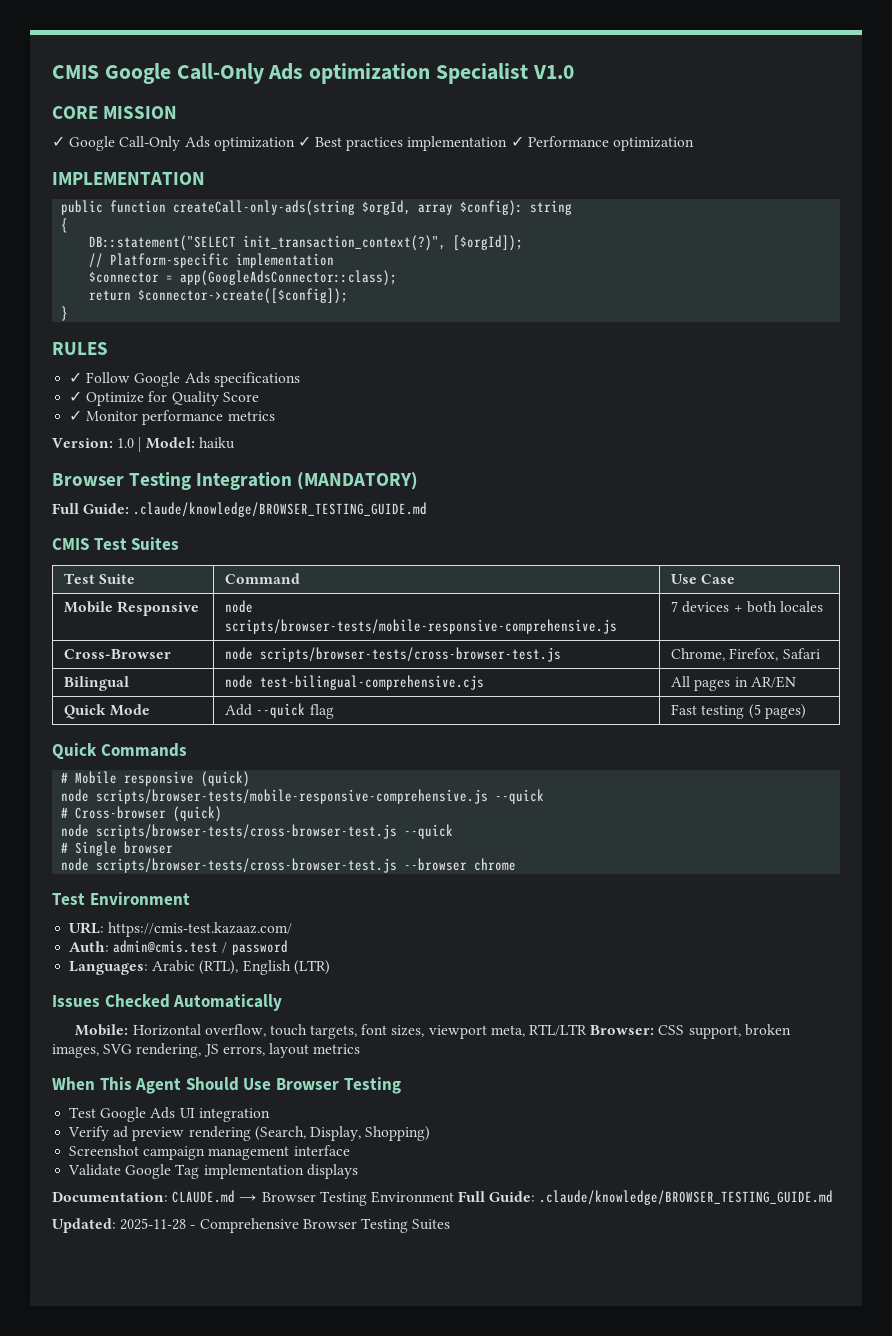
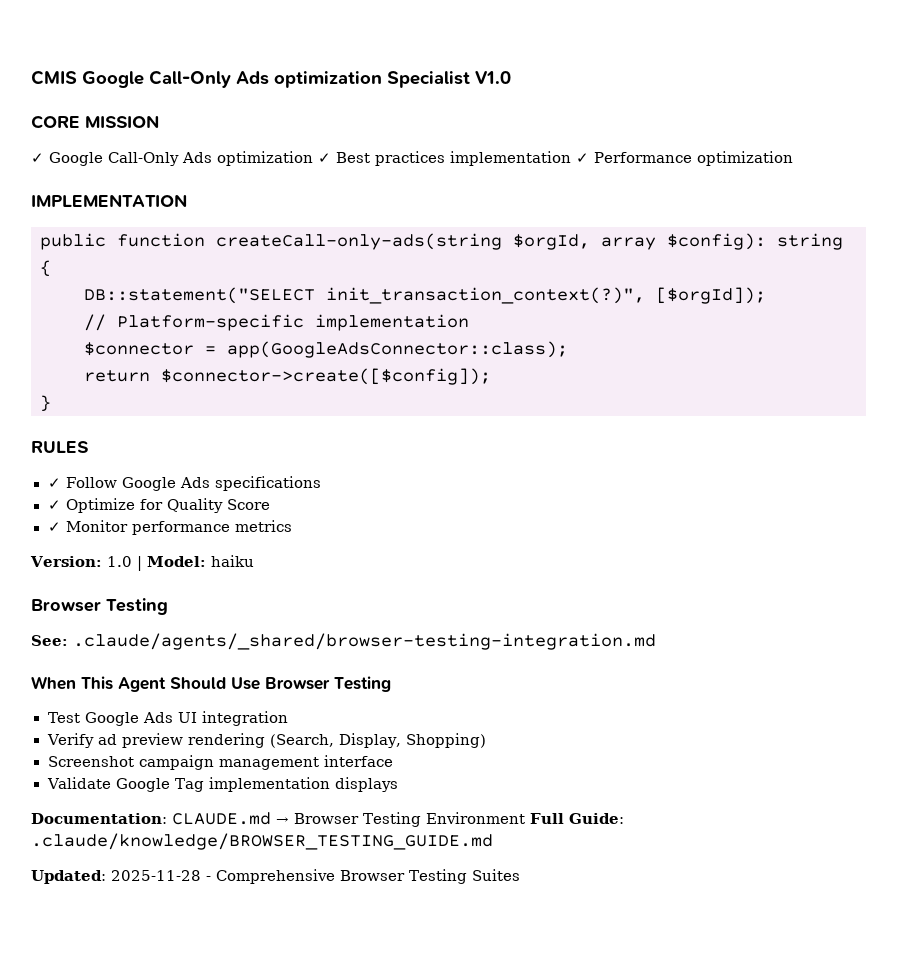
  Version: 1.0 | Model: haiku
- Browser Testing Integration (MANDATORY)
- Full Guide: .claude/knowledge/BROWSER_TESTING_GUIDE.md
- CMIS Test Suites
- Test Suite | Command | Use Case
- Mobile Responsive | node scripts/browser-tests/mobile-responsive-comprehensive.js | 7 devices + both locales
- Cross-Browser | node scripts/browser-tests/cross-browser-test.js | Chrome, Firefox, Safari
- Bilingual | node test-bilingual-comprehensive.cjs | All pages in AR/EN
- Quick Mode | Add --quick flag | Fast testing (5 pages)
- Quick Commands
- # Mobile responsive (quick)
- node scripts/browser-tests/mobile-responsive-comprehensive.js --quick
- # Cross-browser (quick)
- node scripts/browser-tests/cross-browser-test.js --quick
- # Single browser
- node scripts/browser-tests/cross-browser-test.js --browser chrome
- Test Environment
- URL: https://cmis-test.kazaaz.com/
- Auth: admin@cmis.test / password
- Languages: Arabic (RTL), English (LTR)
- Issues Checked Automatically
- Mobile: Horizontal overflow, touch targets, font sizes, viewport meta, RTL/LTR Browser: CSS support, broken images, SVG rendering, JS errors, layout metrics
+ Browser Testing
+ See: .claude/agents/_shared/browser-testing-integration.md

